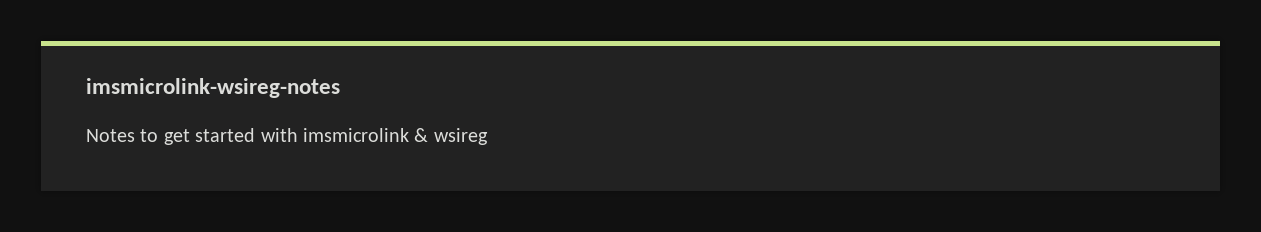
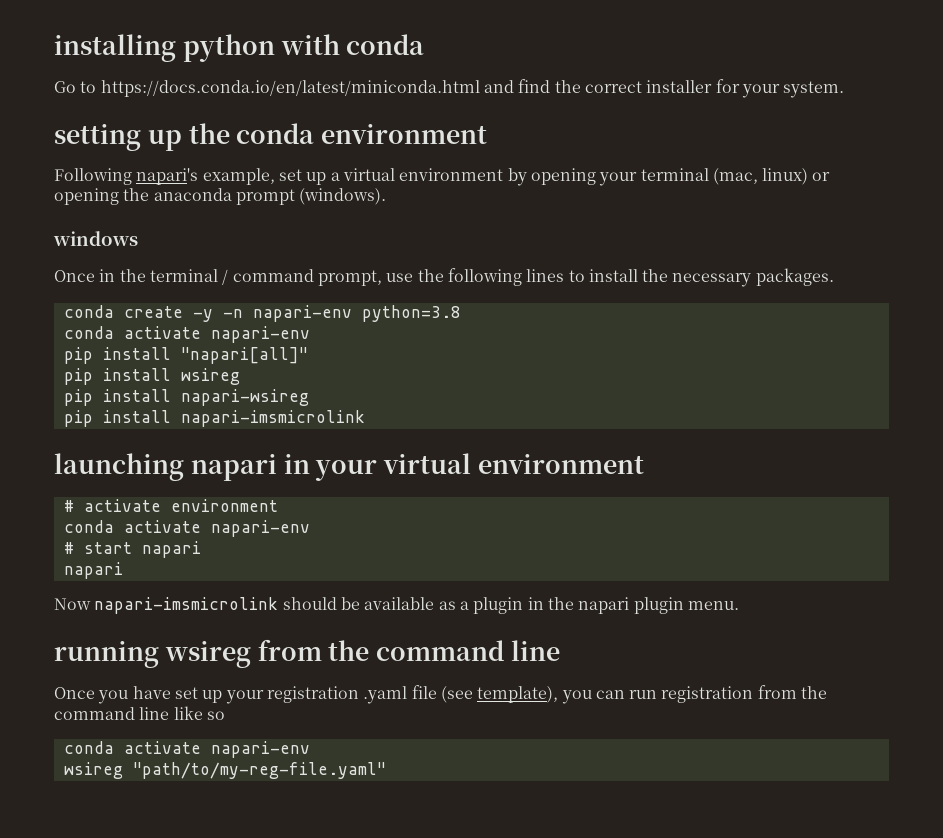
- imsmicrolink-wsireg-notes
- Notes to get started with imsmicrolink & wsireg
+ installing python with conda
+ Go to https://docs.conda.io/en/latest/miniconda.html and find the correct installer for your system.
+ setting up the conda environment
+ Following napari's example, set up a virtual environment by opening your terminal (mac, linux) or opening the anaconda prompt (windows).
+ windows
+ Once in the terminal / command prompt, use the following lines to install the necessary packages.
+ conda create -y -n napari-env python=3.8
+ conda activate napari-env
+ pip install "napari[all]"
+ pip install wsireg
+ pip install napari-wsireg
+ pip install napari-imsmicrolink
+ launching napari in your virtual environment
+ # activate environment
+ conda activate napari-env
+ # start napari
+ napari
+ Now napari-imsmicrolink should be available as a plugin in the napari plugin menu.
+ running wsireg from the command line
+ Once you have set up your registration .yaml file (see template), you can run registration from the command line like so
+ conda activate napari-env
+ wsireg "path/to/my-reg-file.yaml"

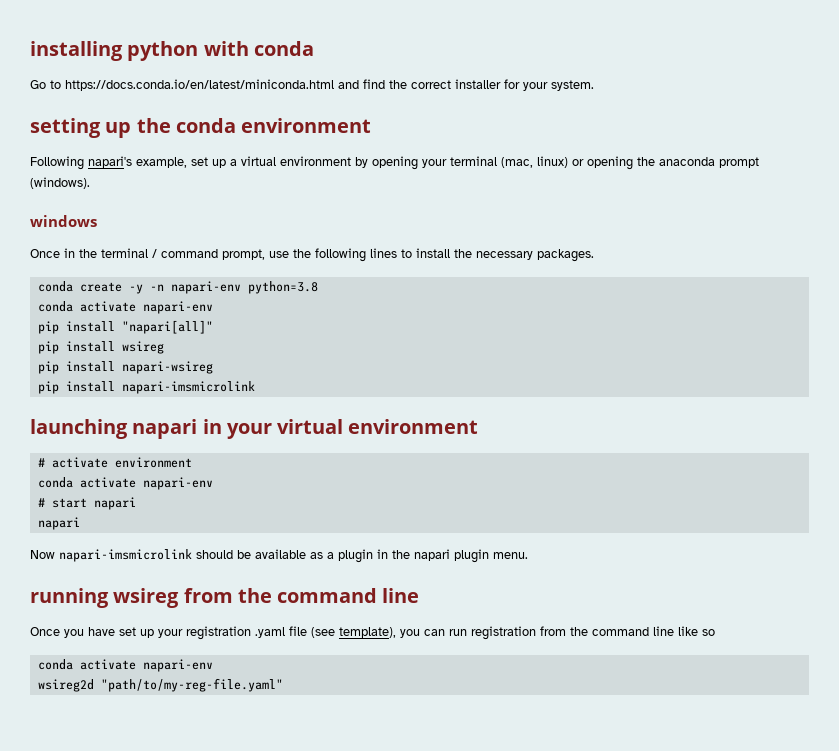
- wsireg "path/to/my-reg-file.yaml"
+ wsireg2d "path/to/my-reg-file.yaml"

